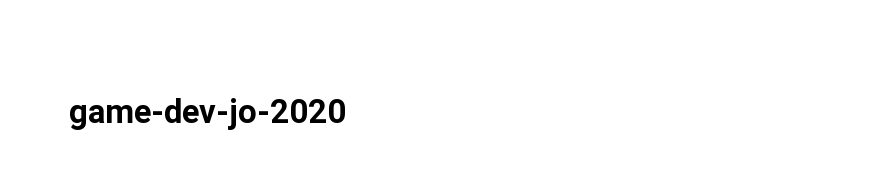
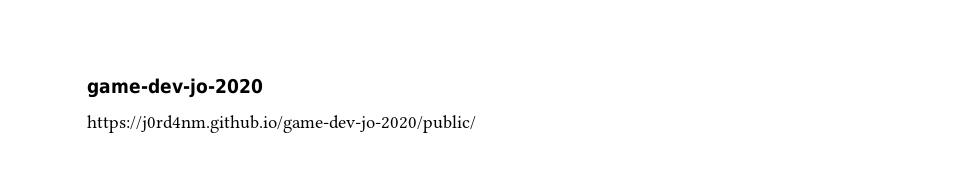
+ https://j0rd4nm.github.io/game-dev-jo-2020/public/

